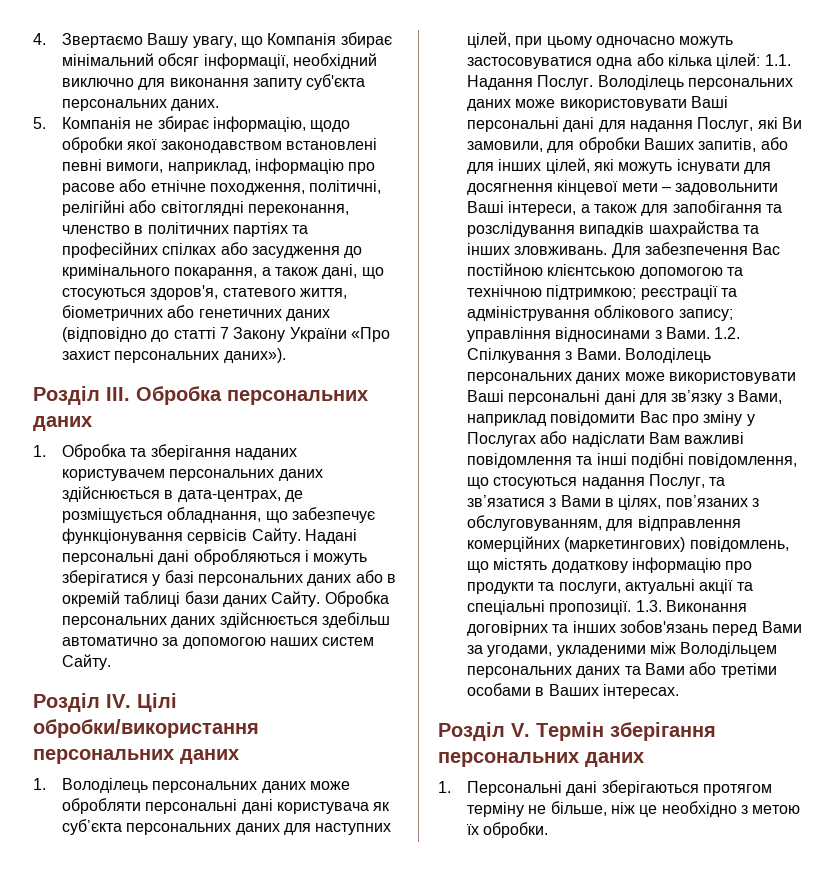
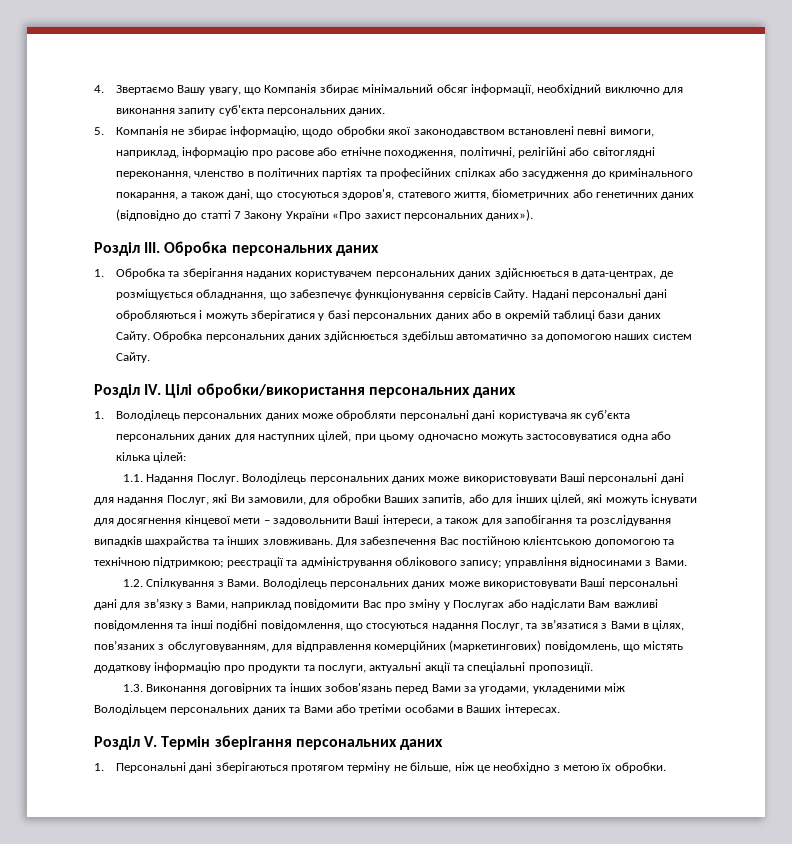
- 1. Володілець персональних даних може обробляти персональні дані користувача як суб’єкта персональних даних для наступних цілей, при цьому одночасно можуть застосовуватися одна або кілька цілей: 1.1. Надання Послуг.
+ 1. Володілець персональних даних може обробляти персональні дані користувача як суб’єкта персональних даних для наступних цілей, при цьому одночасно можуть застосовуватися одна або кілька цілей:
+ 1.1. Надання Послуг.
- Для забезпечення Вас постійною клієнтською допомогою та технічною підтримкою; реєстрації та адміністрування облікового запису; управління відносинами з Вами. 1.2. Спілкування з Вами.
+ Для забезпечення Вас постійною клієнтською допомогою та технічною підтримкою; реєстрації та адміністрування облікового запису; управління відносинами з Вами.
+ 1.2. Спілкування з Вами.
- Володілець персональних даних може використовувати Ваші персональні дані для зв’язку з Вами, наприклад повідомити Вас про зміну у Послугах або надіслати Вам важливі повідомлення та інші подібні повідомлення, що стосуються надання Послуг, та зв’язатися з Вами в цілях, пов’язаних з обслуговуванням, для відправлення комерційних (маркетингових) повідомлень, що містять додаткову інформацію про продукти та послуги, актуальні акції та спеціальні пропозиції. 1.3. Виконання договірних та інших зобов'язань перед Вами за угодами, укладеними між Володільцем персональних даних та Вами або третіми особами в Ваших інтересах.
+ Володілець персональних даних може використовувати Ваші персональні дані для зв’язку з Вами, наприклад повідомити Вас про зміну у Послугах або надіслати Вам важливі повідомлення та інші подібні повідомлення, що стосуються надання Послуг, та зв’язатися з Вами в цілях, пов’язаних з обслуговуванням, для відправлення комерційних (маркетингових) повідомлень, що містять додаткову інформацію про продукти та послуги, актуальні акції та спеціальні пропозиції.
+ 1.3. Виконання договірних та інших зобов'язань перед Вами за угодами, укладеними між Володільцем персональних даних та Вами або третіми особами в Ваших інтересах.

